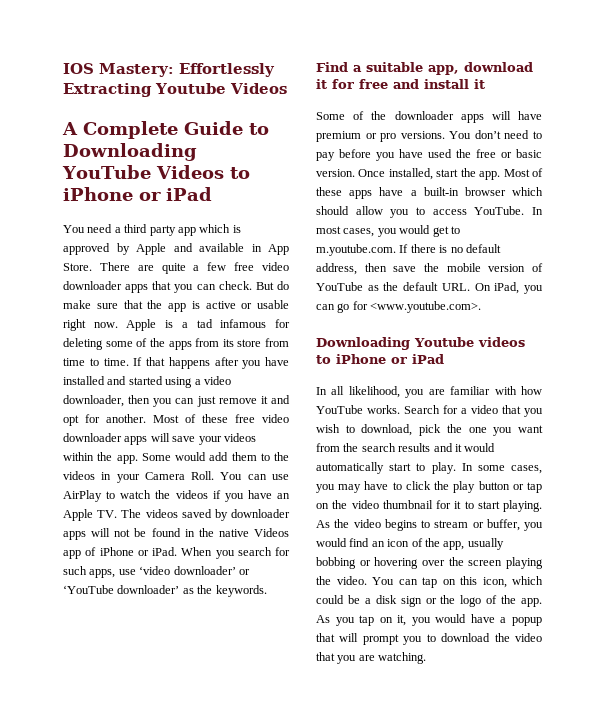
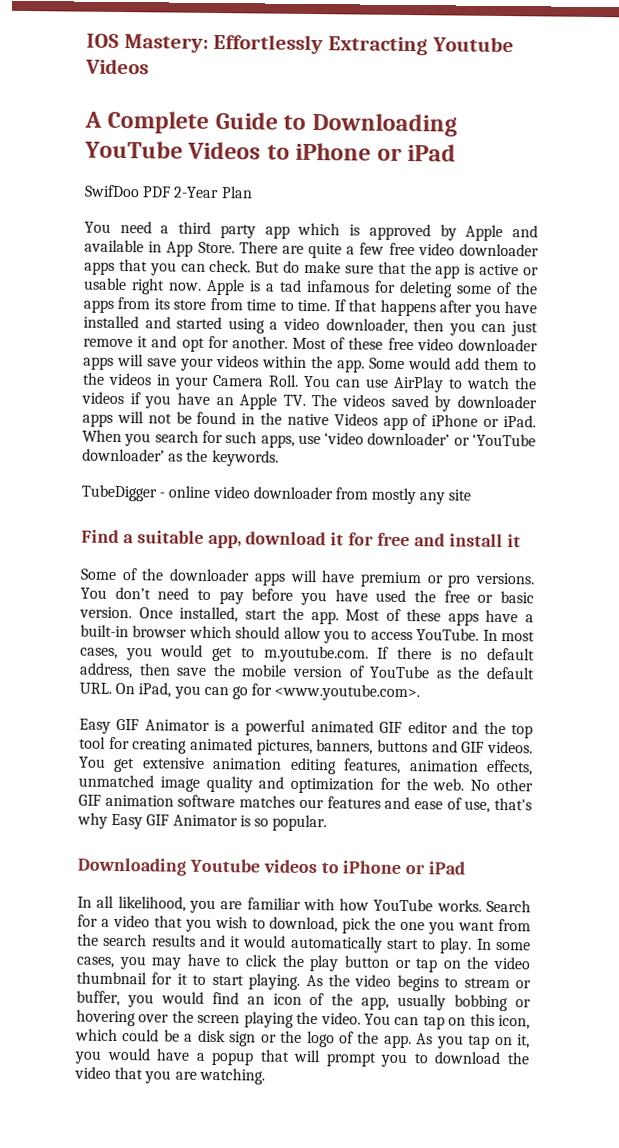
+ SwifDoo PDF 2-Year Plan
+ TubeDigger - online video downloader from mostly any site
+ Easy GIF Animator is a powerful animated GIF editor and the top tool for creating animated pictures, banners, buttons and GIF videos. You get extensive animation editing features, animation effects, unmatched image quality and optimization for the web. No other GIF animation software matches our features and ease of use, that's why Easy GIF Animator is so popular.

